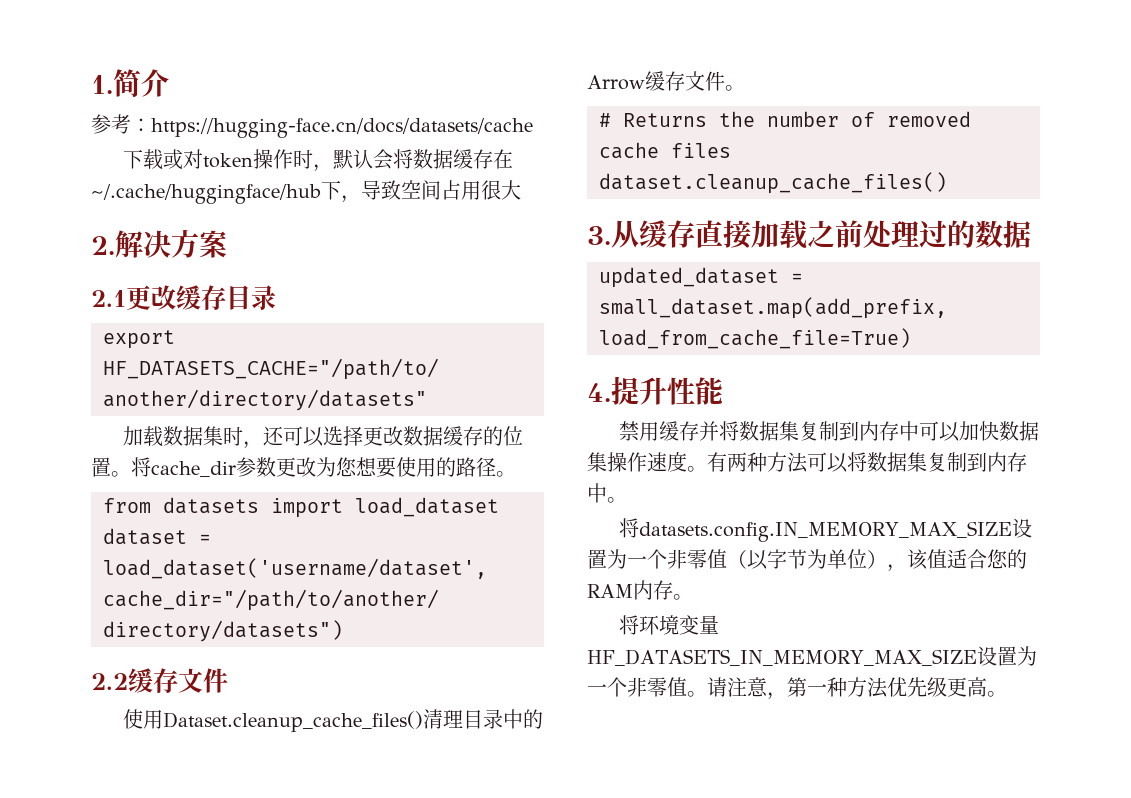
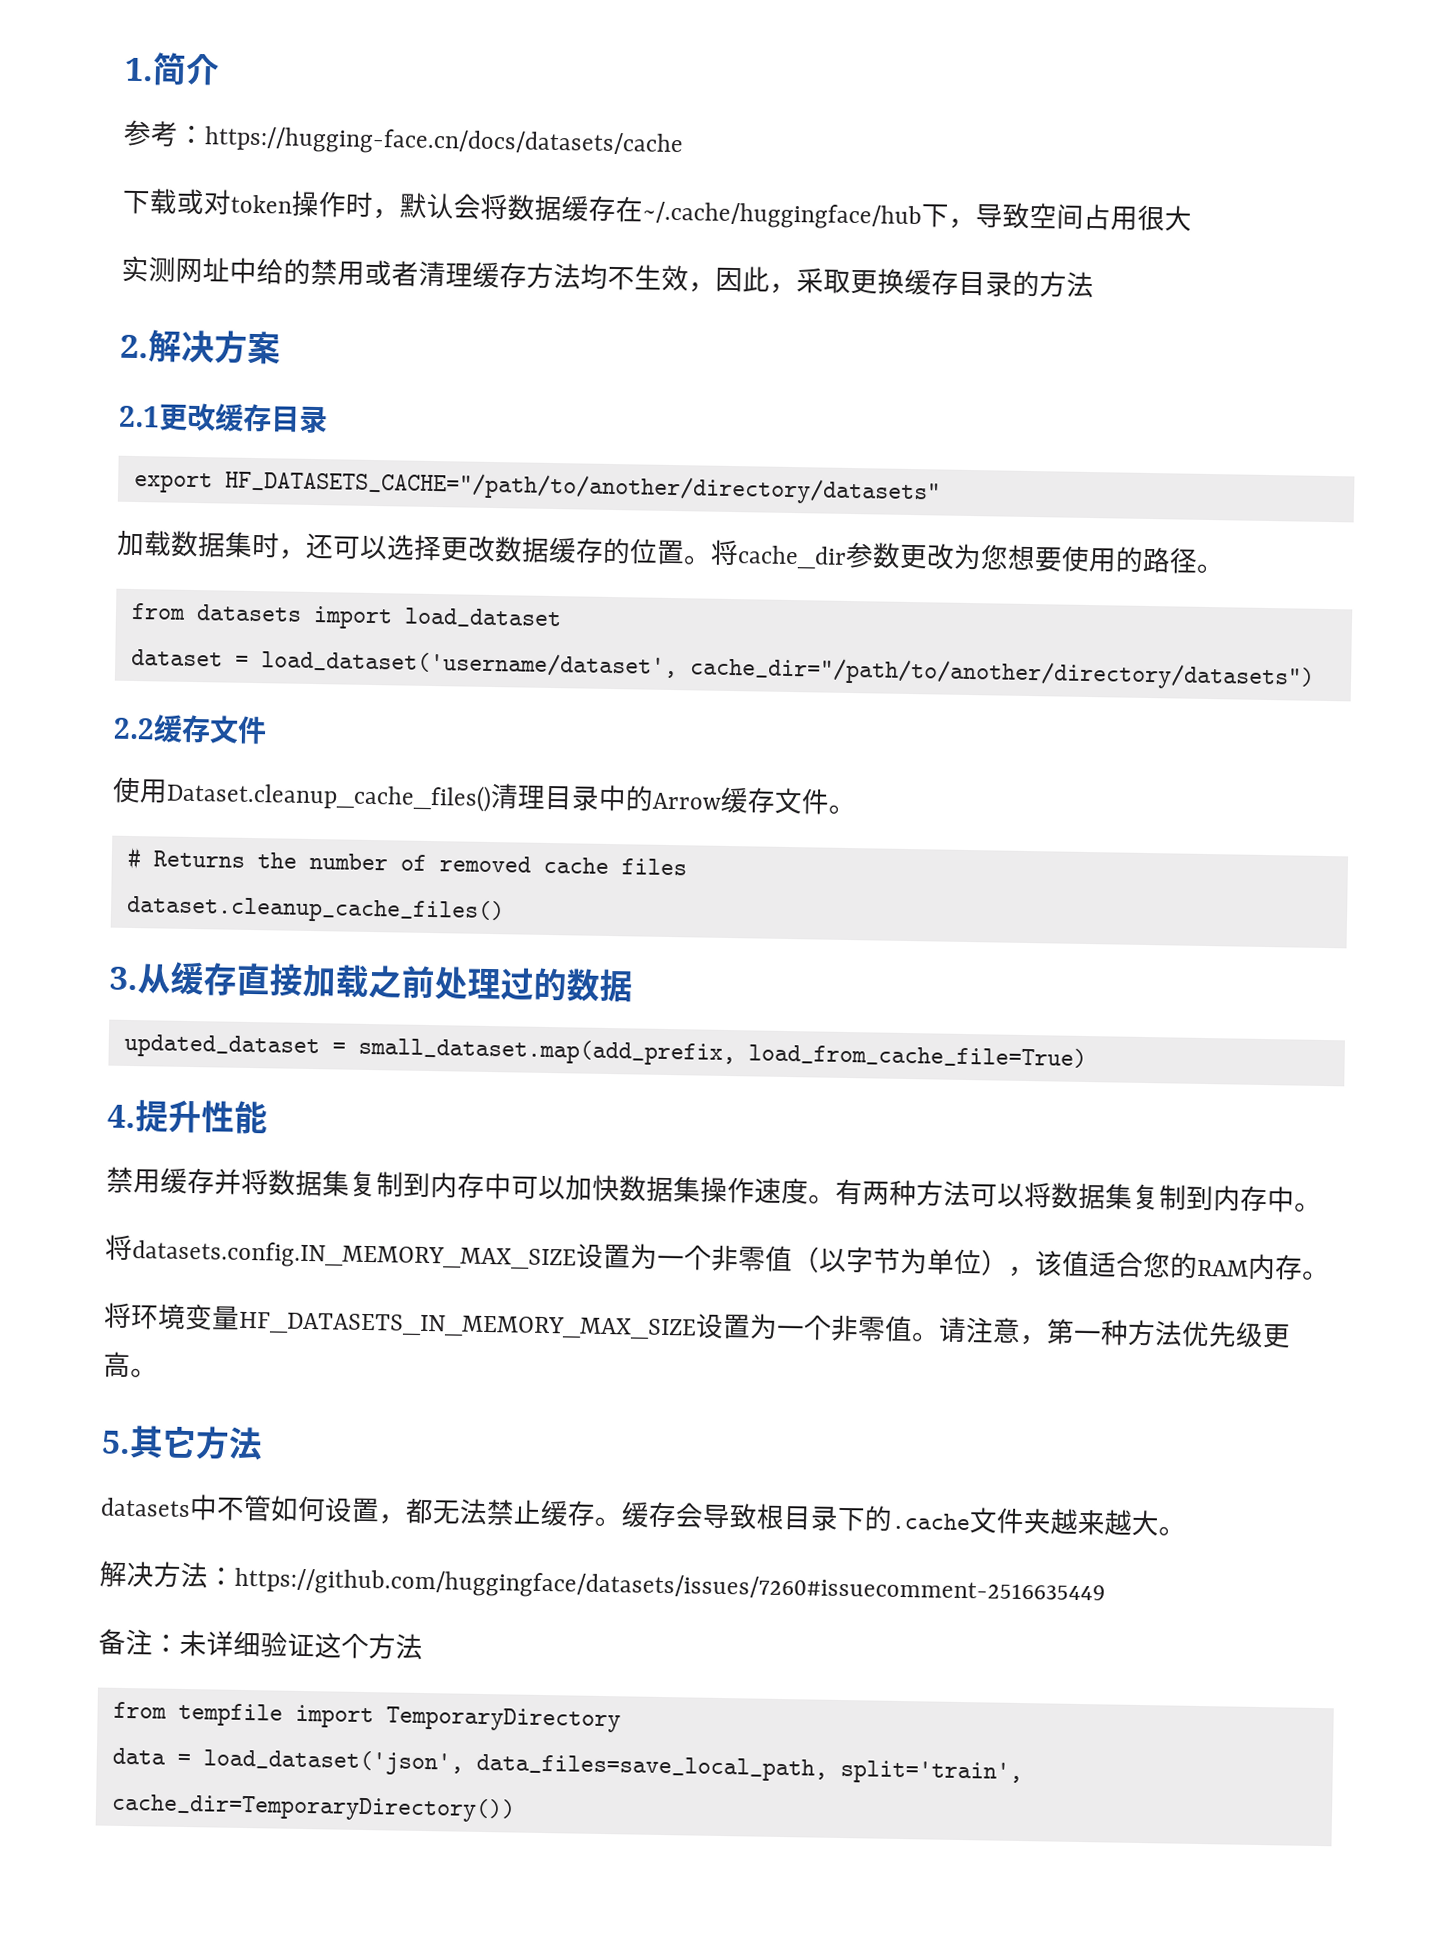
+ 实测网址中给的禁用或者清理缓存方法均不生效，因此，采取更换缓存目录的方法
+ 5.其它方法
+ datasets中不管如何设置，都无法禁止缓存。缓存会导致根目录下的.cache文件夹越来越大。
+ 解决方法：https://github.com/huggingface/datasets/issues/7260#issuecomment-2516635449
+ 备注：未详细验证这个方法
+ from tempfile import TemporaryDirectory
+ data = load_dataset('json', data_files=save_local_path, split='train', cache_dir=TemporaryDirectory())

